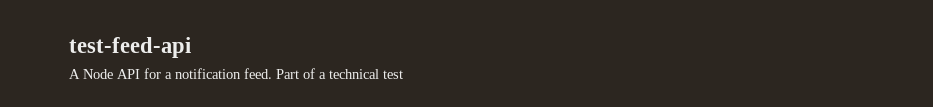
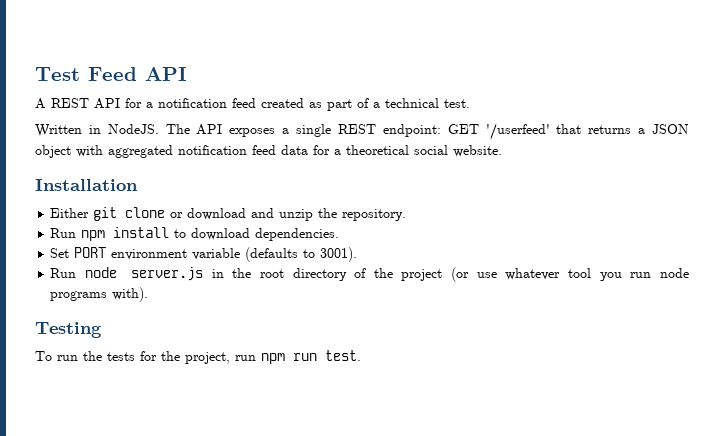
- test-feed-api
+ Test Feed API
- A Node API for a notification feed. Part of a technical test
+ A REST API for a notification feed created as part of a technical test.
+ Written in NodeJS. The API exposes a single REST endpoint: GET '/userfeed' that returns a JSON object with aggregated notification feed data for a theoretical social website.
+ Installation
+ Either git clone or download and unzip the repository.
+ Run npm install to download dependencies.
+ Set PORT environment variable (defaults to 3001).
+ Run node server.js in the root directory of the project (or use whatever tool you run node programs with).
+ Testing
+ To run the tests for the project, run npm run test.

